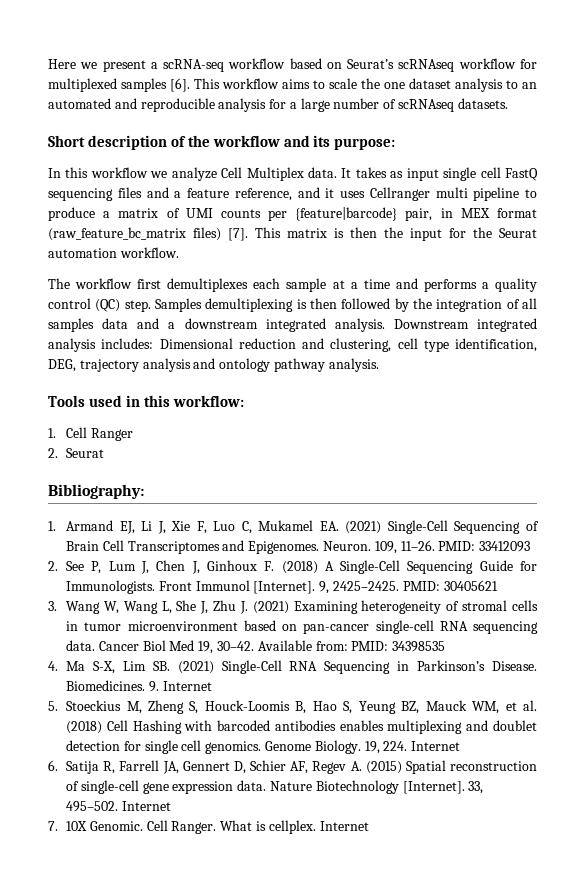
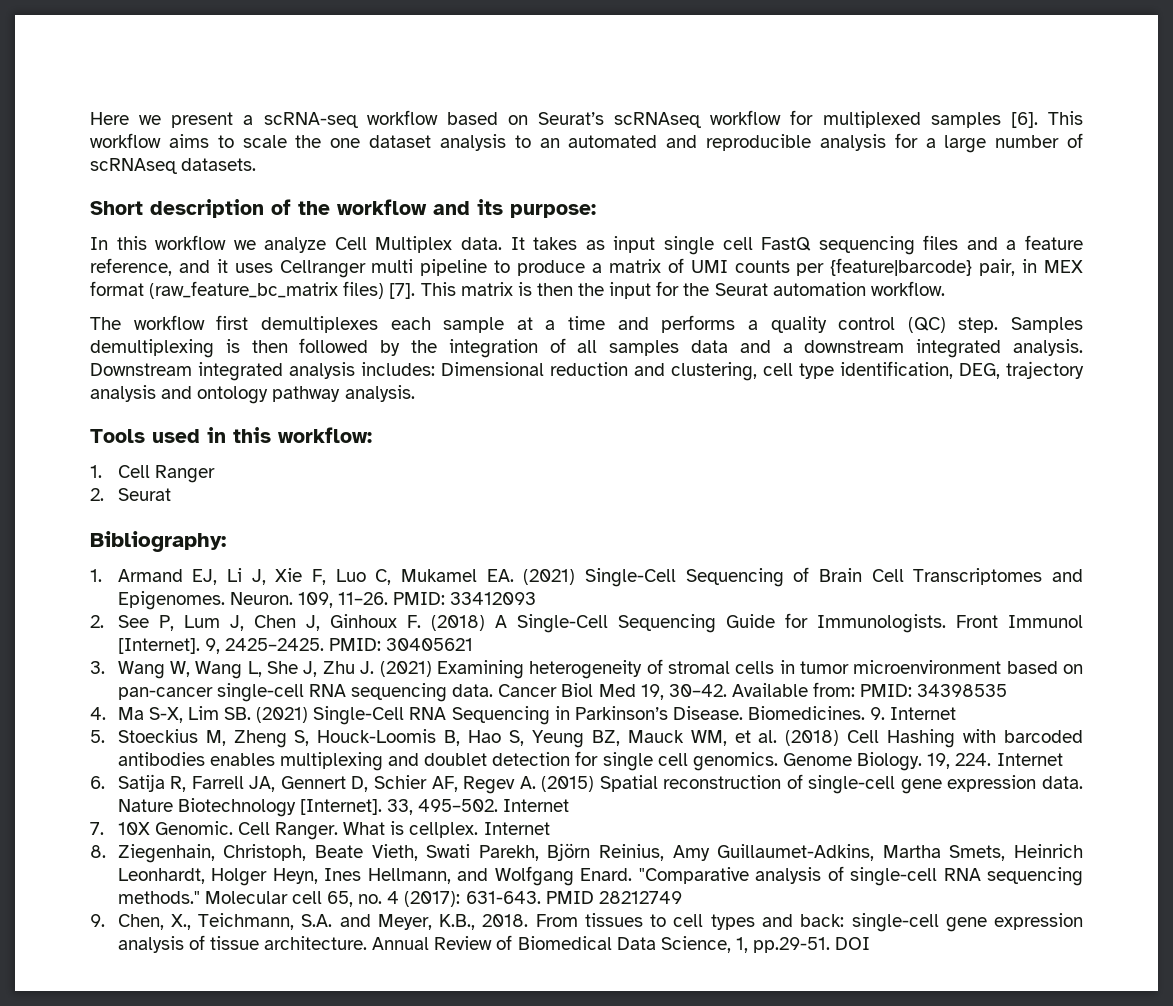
+ 8. Ziegenhain, Christoph, Beate Vieth, Swati Parekh, Björn Reinius, Amy Guillaumet-Adkins, Martha Smets, Heinrich Leonhardt, Holger Heyn, Ines Hellmann, and Wolfgang Enard. "Comparative analysis of single-cell RNA sequencing methods." Molecular cell 65, no. 4 (2017): 631-643. PMID 28212749
+ 9. Chen, X., Teichmann, S.A. and Meyer, K.B., 2018. From tissues to cell types and back: single-cell gene expression analysis of tissue architecture. Annual Review of Biomedical Data Science, 1, pp.29-51. DOI

